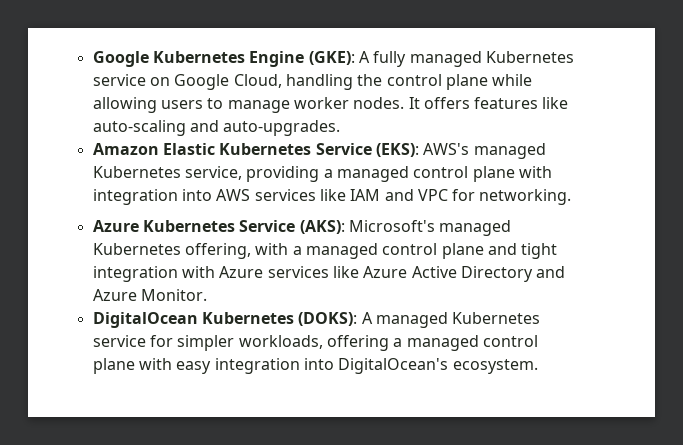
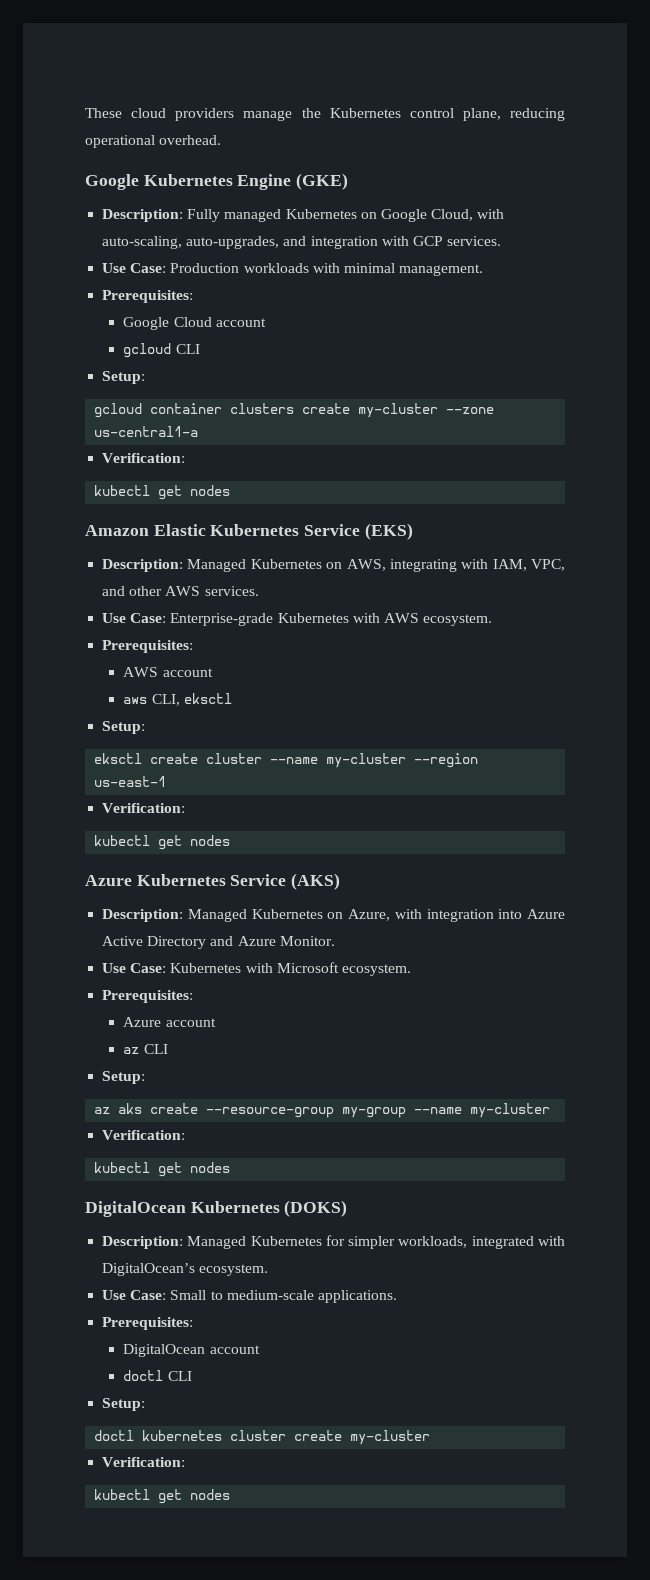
- Google Kubernetes Engine (GKE): A fully managed Kubernetes service on Google Cloud, handling the control plane while allowing users to manage worker nodes. It offers features like auto-scaling and auto-upgrades.
- Amazon Elastic Kubernetes Service (EKS): AWS's managed Kubernetes service, providing a managed control plane with integration into AWS services like IAM and VPC for networking.
- Azure Kubernetes Service (AKS): Microsoft's managed Kubernetes offering, with a managed control plane and tight integration with Azure services like Azure Active Directory and Azure Monitor.
+ These cloud providers manage the Kubernetes control plane, reducing operational overhead.
+ Google Kubernetes Engine (GKE)
+ Description: Fully managed Kubernetes on Google Cloud, with auto-scaling, auto-upgrades, and integration with GCP services.
+ Use Case: Production workloads with minimal management.
+ Prerequisites:
+ Google Cloud account
+ gcloud CLI
+ Setup:
+ gcloud container clusters create my-cluster --zone us-central1-a
+ Verification:
+ kubectl get nodes
+ Amazon Elastic Kubernetes Service (EKS)
+ Description: Managed Kubernetes on AWS, integrating with IAM, VPC, and other AWS services.
+ Use Case: Enterprise-grade Kubernetes with AWS ecosystem.
+ Prerequisites:
+ AWS account
+ aws CLI, eksctl
+ Setup:
+ eksctl create cluster --name my-cluster --region us-east-1
+ Verification:
+ kubectl get nodes
+ Azure Kubernetes Service (AKS)
+ Description: Managed Kubernetes on Azure, with integration into Azure Active Directory and Azure Monitor.
- DigitalOcean Kubernetes (DOKS): A managed Kubernetes service for simpler workloads, offering a managed control plane with easy integration into DigitalOcean's ecosystem.
+ Use Case: Kubernetes with Microsoft ecosystem.
+ Prerequisites:
+ Azure account
+ az CLI
+ Setup:
+ az aks create --resource-group my-group --name my-cluster
+ Verification:
+ kubectl get nodes
+ DigitalOcean Kubernetes (DOKS)
+ Description: Managed Kubernetes for simpler workloads, integrated with DigitalOcean’s ecosystem.
+ Use Case: Small to medium-scale applications.
+ Prerequisites:
+ DigitalOcean account
+ doctl CLI
+ Setup:
+ doctl kubernetes cluster create my-cluster
+ Verification:
+ kubectl get nodes

